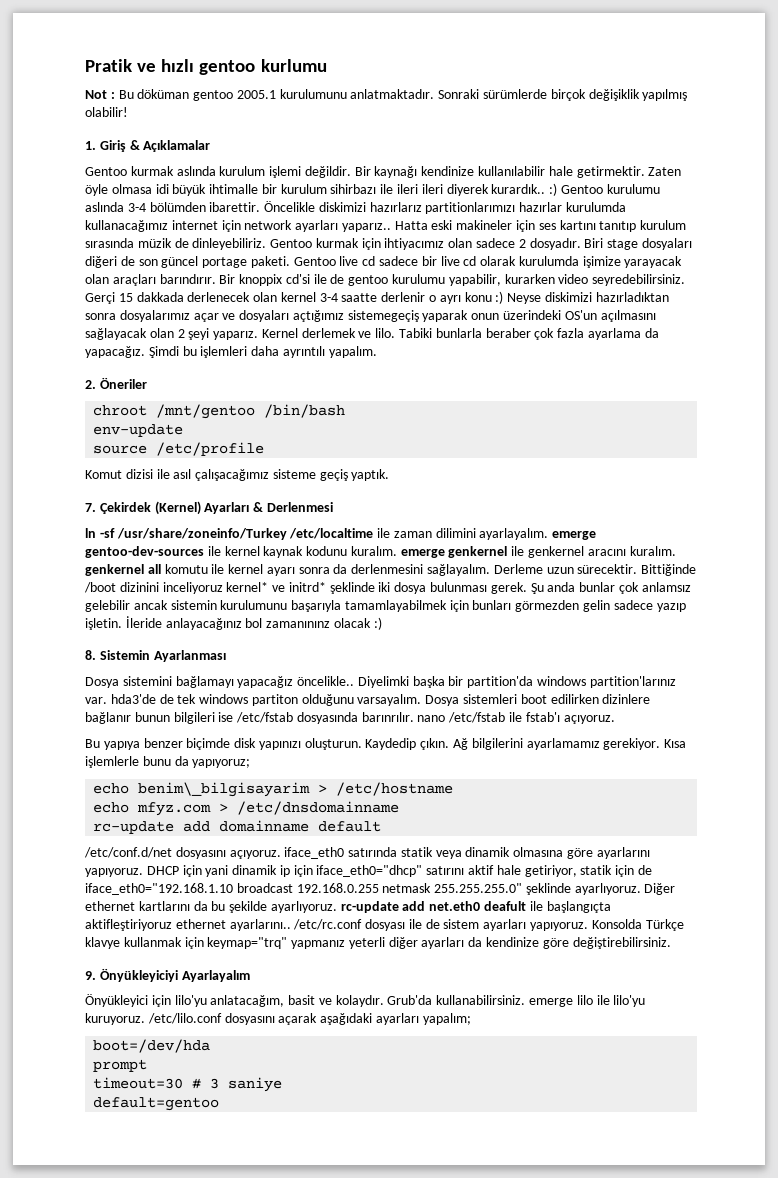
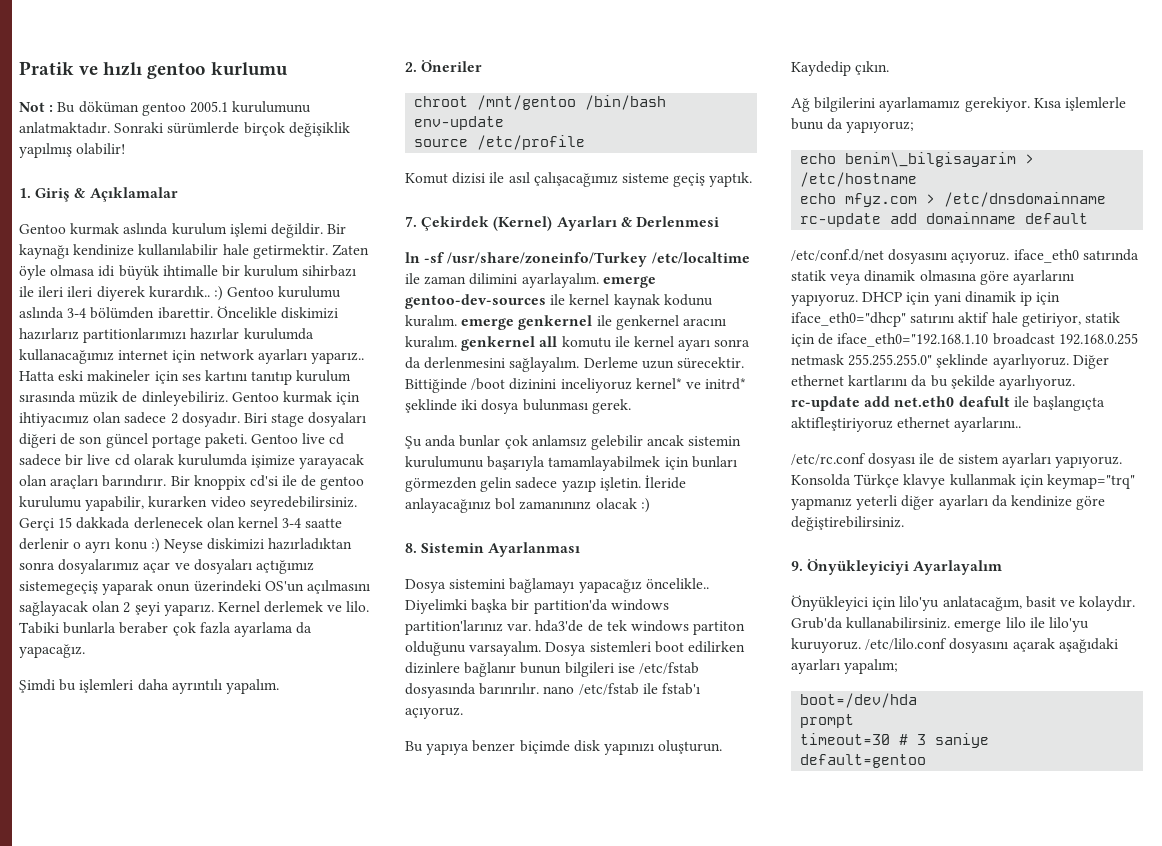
- Tabiki bunlarla beraber çok fazla ayarlama da yapacağız. Şimdi bu işlemleri daha ayrıntılı yapalım.
+ Tabiki bunlarla beraber çok fazla ayarlama da yapacağız.
+ Şimdi bu işlemleri daha ayrıntılı yapalım.
- Bittiğinde /boot dizinini inceliyoruz kernel* ve initrd* şeklinde iki dosya bulunması gerek. Şu anda bunlar çok anlamsız gelebilir ancak sistemin kurulumunu başarıyla tamamlayabilmek için bunları görmezden gelin sadece yazıp işletin.
+ Bittiğinde /boot dizinini inceliyoruz kernel* ve initrd* şeklinde iki dosya bulunması gerek.
+ Şu anda bunlar çok anlamsız gelebilir ancak sistemin kurulumunu başarıyla tamamlayabilmek için bunları görmezden gelin sadece yazıp işletin.
- Kaydedip çıkın. Ağ bilgilerini ayarlamamız gerekiyor.
+ Kaydedip çıkın.
+ Ağ bilgilerini ayarlamamız gerekiyor.
- Diğer ethernet kartlarını da bu şekilde ayarlıyoruz. rc-update add net.eth0 deafult ile başlangıçta aktifleştiriyoruz ethernet ayarlarını.. /etc/rc.conf dosyası ile de sistem ayarları yapıyoruz.
+ Diğer ethernet kartlarını da bu şekilde ayarlıyoruz. rc-update add net.eth0 deafult ile başlangıçta aktifleştiriyoruz ethernet ayarlarını..
+ /etc/rc.conf dosyası ile de sistem ayarları yapıyoruz.

